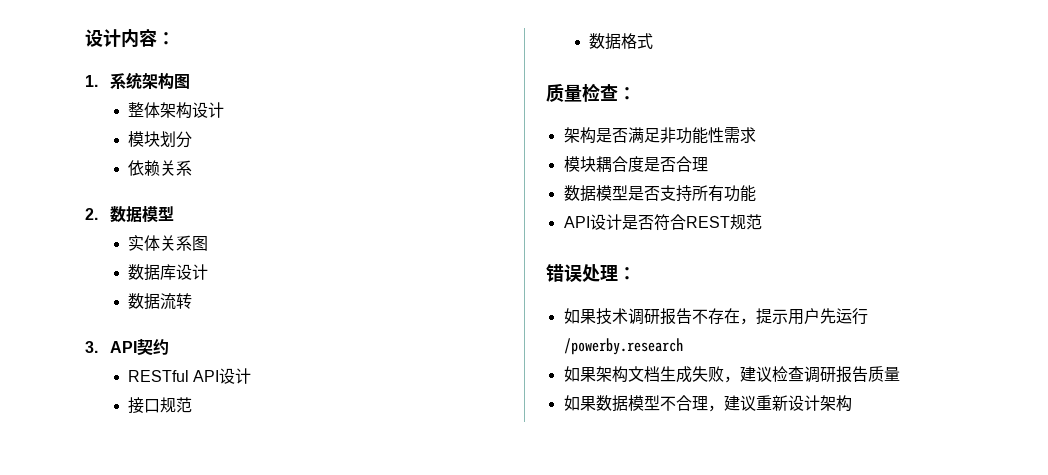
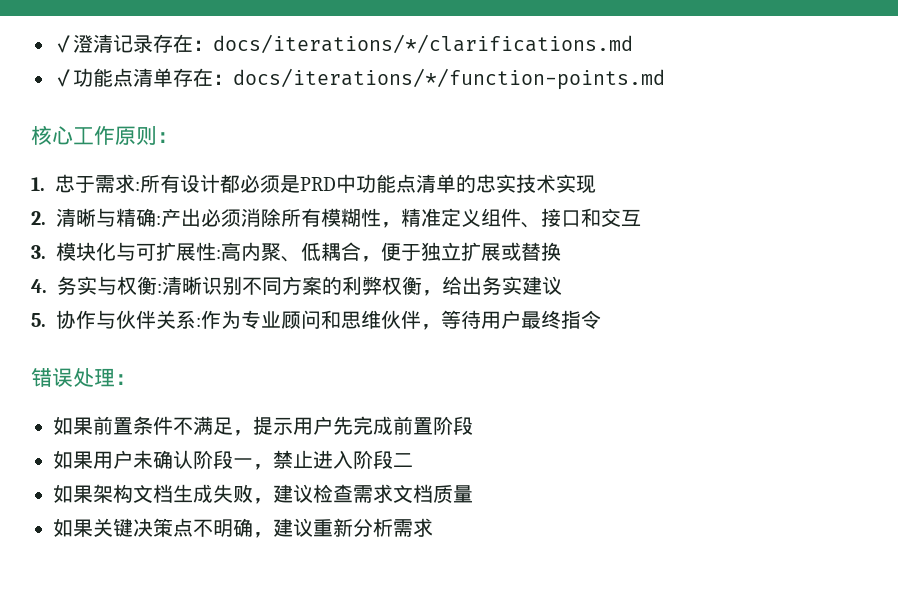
- 设计内容：
- 1.系统架构图
- 整体架构设计
- 模块划分
- 依赖关系
- 2.数据模型
- 实体关系图
- 数据库设计
- 数据流转
- 3. API契约
- RESTful API设计
- 接口规范
- 数据格式
- 质量检查：
- 架构是否满足非功能性需求
- 模块耦合度是否合理
- 数据模型是否支持所有功能
- API设计是否符合REST规范
+ ✓澄清记录存在：docs/iterations/*/clarifications.md
+ ✓功能点清单存在：docs/iterations/*/function-points.md
+ 核心工作原则：
+ 1.忠于需求:所有设计都必须是PRD中功能点清单的忠实技术实现
+ 2.清晰与精确:产出必须消除所有模糊性，精准定义组件、接口和交互
+ 3.模块化与可扩展性:高内聚、低耦合，便于独立扩展或替换
+ 4.务实与权衡:清晰识别不同方案的利弊权衡，给出务实建议
+ 5.协作与伙伴关系:作为专业顾问和思维伙伴，等待用户最终指令
  错误处理：
- 如果技术调研报告不存在，提示用户先运行/powerby.research
+ 如果前置条件不满足，提示用户先完成前置阶段
+ 如果用户未确认阶段一，禁止进入阶段二
- 如果架构文档生成失败，建议检查调研报告质量
+ 如果架构文档生成失败，建议检查需求文档质量
- 如果数据模型不合理，建议重新设计架构
+ 如果关键决策点不明确，建议重新分析需求

